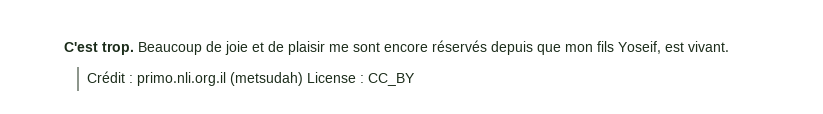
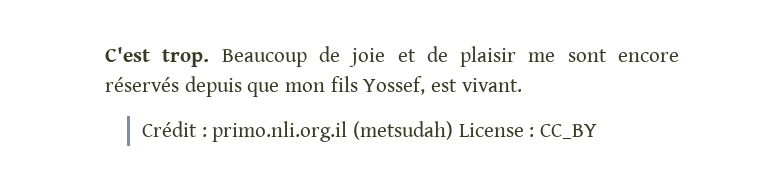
- Beaucoup de joie et de plaisir me sont encore réservés depuis que mon fils Yoseif, est vivant.
+ Beaucoup de joie et de plaisir me sont encore réservés depuis que mon fils Yossef, est vivant.

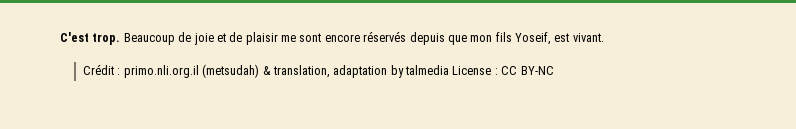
- Beaucoup de joie et de plaisir me sont encore réservés depuis que mon fils Yossef, est vivant.
+ Beaucoup de joie et de plaisir me sont encore réservés depuis que mon fils Yoseif, est vivant.
- Crédit : primo.nli.org.il (metsudah) License : CC_BY
+ Crédit : primo.nli.org.il (metsudah) & translation, adaptation by talmedia License : CC BY-NC

